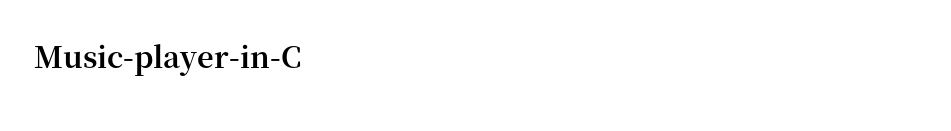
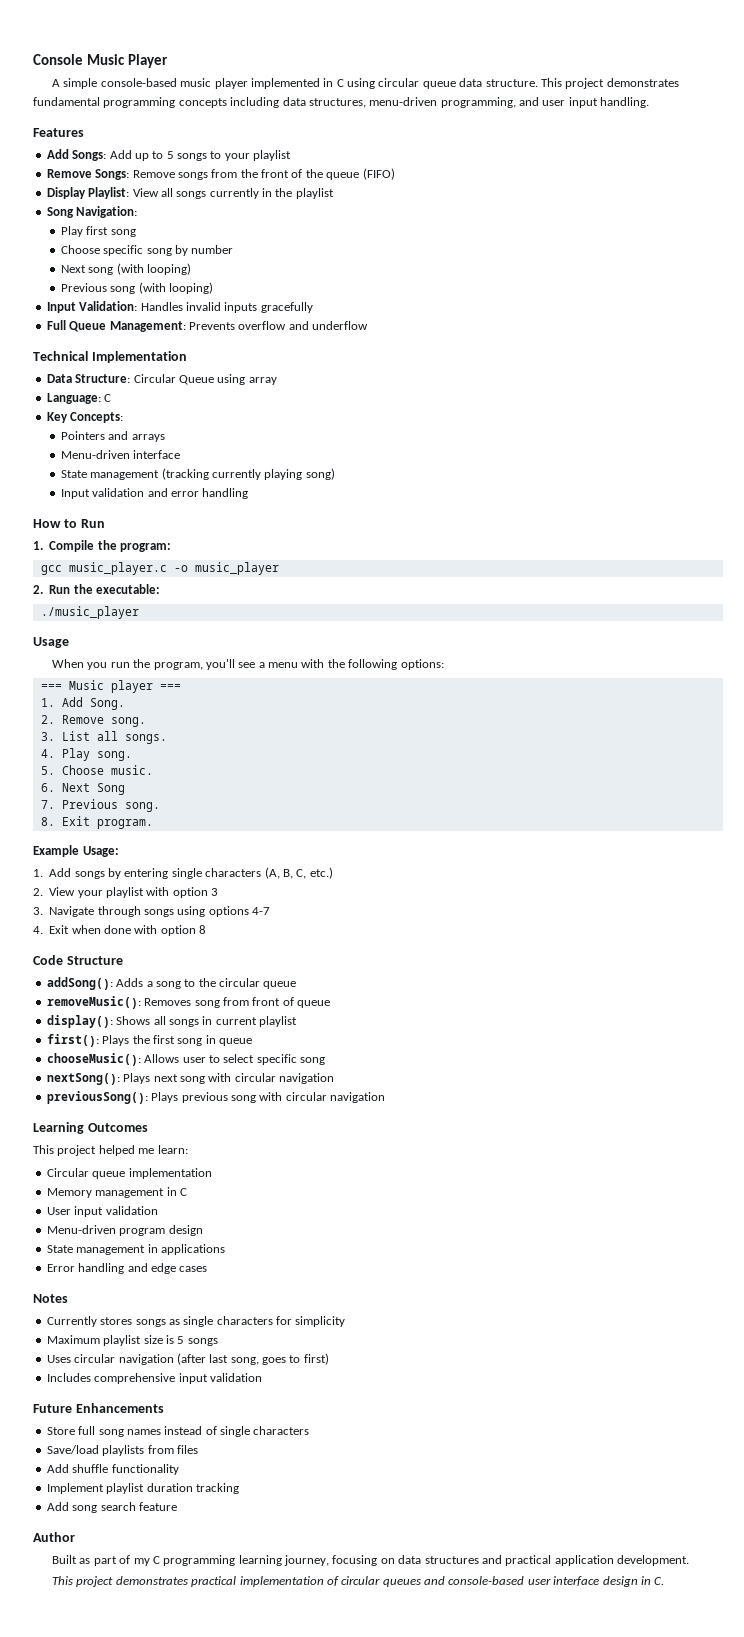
- Music-player-in-C
+ Console Music Player
+ A simple console-based music player implemented in C using circular queue data structure. This project demonstrates fundamental programming concepts including data structures, menu-driven programming, and user input handling.
+ Features
+ Add Songs: Add up to 5 songs to your playlist
+ Remove Songs: Remove songs from the front of the queue (FIFO)
+ Display Playlist: View all songs currently in the playlist
+ Song Navigation:
+ Play first song
+ Choose specific song by number
+ Next song (with looping)
+ Previous song (with looping)
+ Input Validation: Handles invalid inputs gracefully
+ Full Queue Management: Prevents overflow and underflow
+ Technical Implementation
+ Data Structure: Circular Queue using array
+ Language: C
+ Key Concepts:
+ Pointers and arrays
+ Menu-driven interface
+ State management (tracking currently playing song)
+ Input validation and error handling
+ How to Run
+ 1. Compile the program:
+ gcc music_player.c -o music_player
+ 2. Run the executable:
+ ./music_player
+ Usage
+ When you run the program, you'll see a menu with the following options:
+ === Music player ===
+ 1. Add Song.
+ 2. Remove song.
+ 3. List all songs.
+ 4. Play song.
+ 5. Choose music.
+ 6. Next Song
+ 7. Previous song.
+ 8. Exit program.
+ Example Usage:
+ 1. Add songs by entering single characters (A, B, C, etc.)
+ 2. View your playlist with option 3
+ 3. Navigate through songs using options 4-7
+ 4. Exit when done with option 8
+ Code Structure
+ addSong(): Adds a song to the circular queue
+ removeMusic(): Removes song from front of queue
+ display(): Shows all songs in current playlist
+ first(): Plays the first song in queue
+ chooseMusic(): Allows user to select specific song
+ nextSong(): Plays next song with circular navigation
+ previousSong(): Plays previous song with circular navigation
+ Learning Outcomes
+ This project helped me learn:
+ Circular queue implementation
+ Memory management in C
+ User input validation
+ Menu-driven program design
+ State management in applications
+ Error handling and edge cases
+ Notes
+ Currently stores songs as single characters for simplicity
+ Maximum playlist size is 5 songs
+ Uses circular navigation (after last song, goes to first)
+ Includes comprehensive input validation
+ Future Enhancements
+ Store full song names instead of single characters
+ Save/load playlists from files
+ Add shuffle functionality
+ Implement playlist duration tracking
+ Add song search feature
+ Author
+ Built as part of my C programming learning journey, focusing on data structures and practical application development.
+ This project demonstrates practical implementation of circular queues and console-based user interface design in C.

